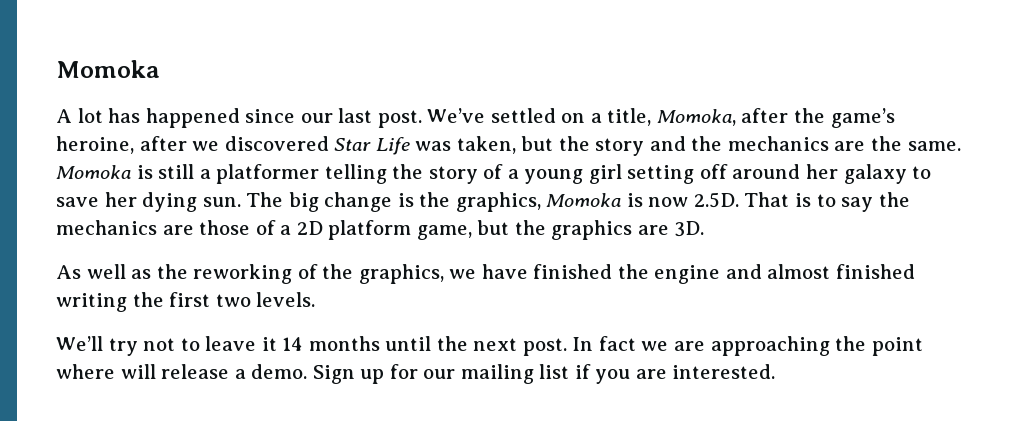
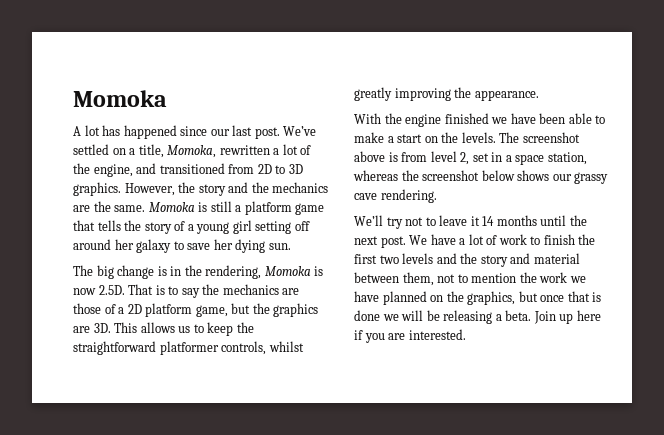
- We’ve settled on a title, Momoka, after the game’s heroine, after we discovered Star Life was taken, but the story and the mechanics are the same.
+ We’ve settled on a title, Momoka, rewritten a lot of the engine, and transitioned from 2D to 3D graphics. However, the story and the mechanics are the same.
- Momoka is still a platformer telling the story of a young girl setting off around her galaxy to save her dying sun. The big change is the graphics, Momoka is now 2.5D. That is to say the mechanics are those of a 2D platform game, but the graphics are 3D.
- As well as the reworking of the graphics, we have finished the engine and almost finished writing the first two levels.
+ Momoka is still a platform game that tells the story of a young girl setting off around her galaxy to save her dying sun.
+ The big change is in the rendering, Momoka is now 2.5D. That is to say the mechanics are those of a 2D platform game, but the graphics are 3D. This allows us to keep the straightforward platformer controls, whilst greatly improving the appearance.
+ With the engine finished we have been able to make a start on the levels. The screenshot above is from level 2, set in a space station, whereas the screenshot below shows our grassy cave rendering.
- In fact we are approaching the point where will release a demo. Sign up for our mailing list if you are interested.
+ We have a lot of work to finish the first two levels and the story and material between them, not to mention the work we have planned on the graphics, but once that is done we will be releasing a beta. Join up here if you are interested.

